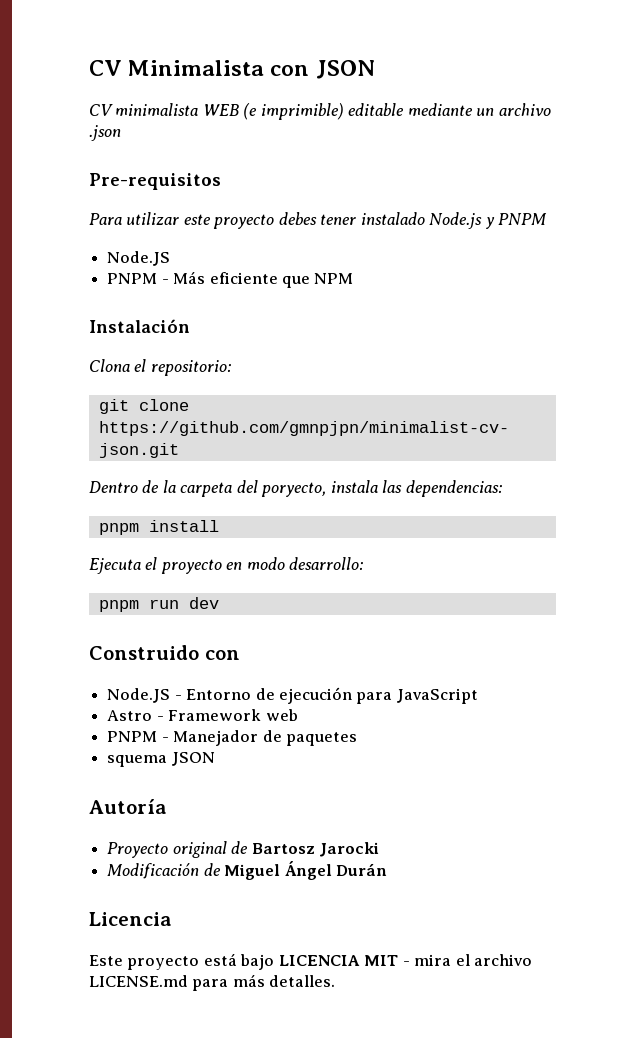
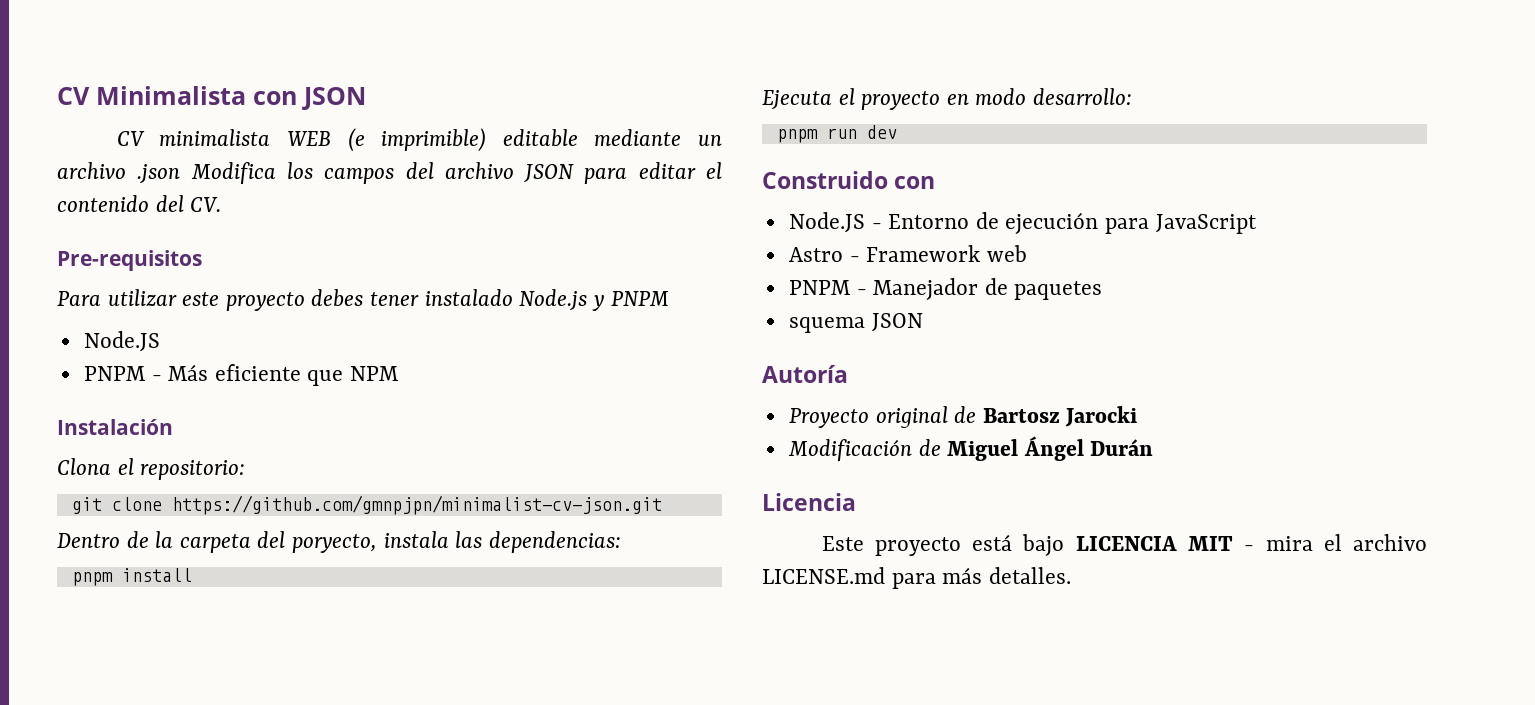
- CV minimalista WEB (e imprimible) editable mediante un archivo .json
+ CV minimalista WEB (e imprimible) editable mediante un archivo .json Modifica los campos del archivo JSON para editar el contenido del CV.

